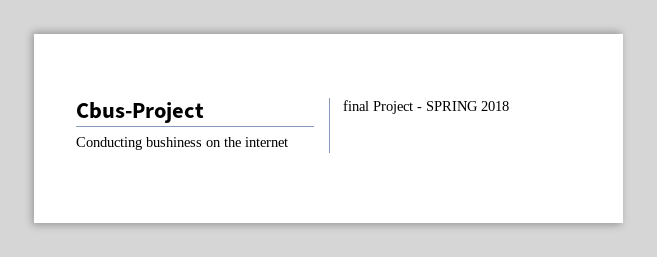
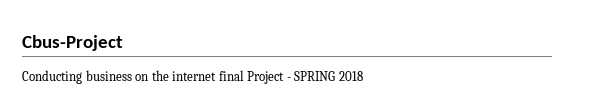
- Conducting bushiness on the internet final Project - SPRING 2018
+ Conducting business on the internet final Project - SPRING 2018

